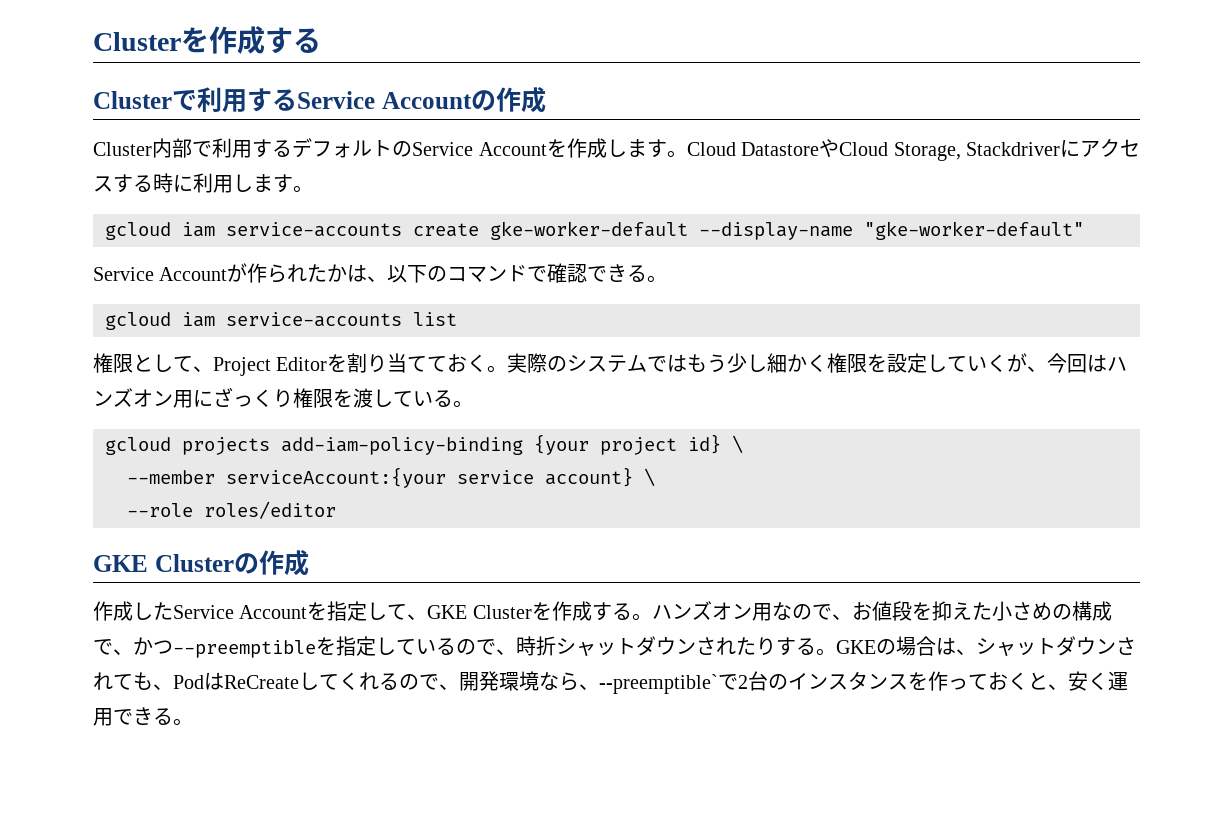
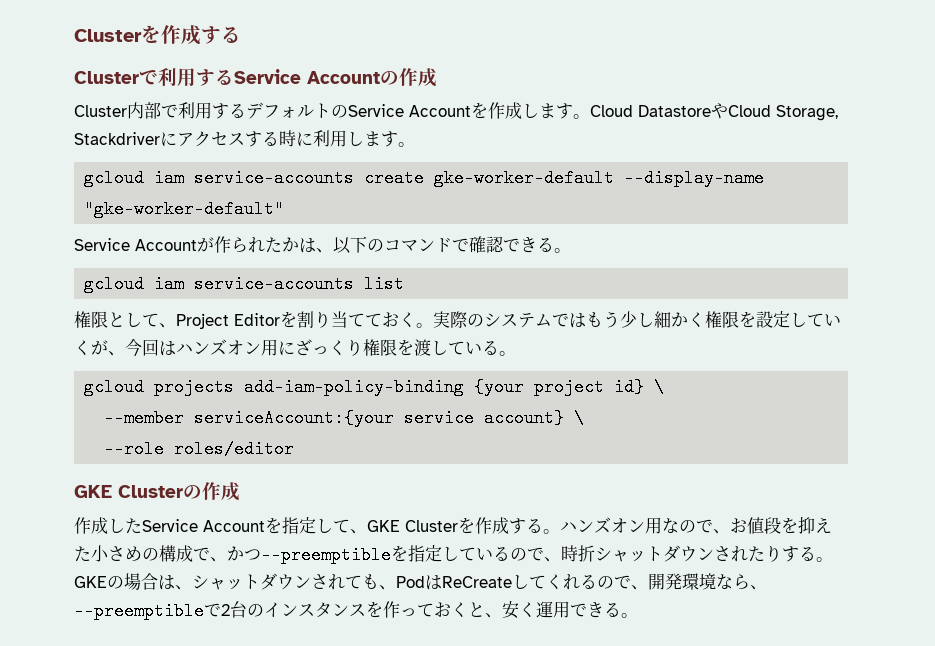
- GKEの場合は、シャットダウンされても、PodはReCreateしてくれるので、開発環境なら、--preemptible`で2台のインスタンスを作っておくと、安く運用できる。
+ GKEの場合は、シャットダウンされても、PodはReCreateしてくれるので、開発環境なら、--preemptibleで2台のインスタンスを作っておくと、安く運用できる。

